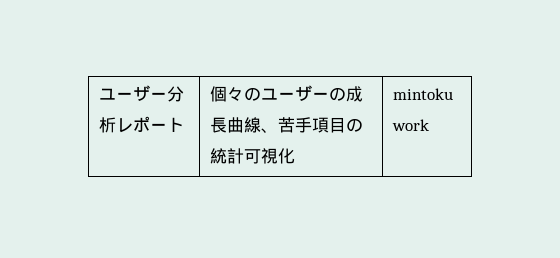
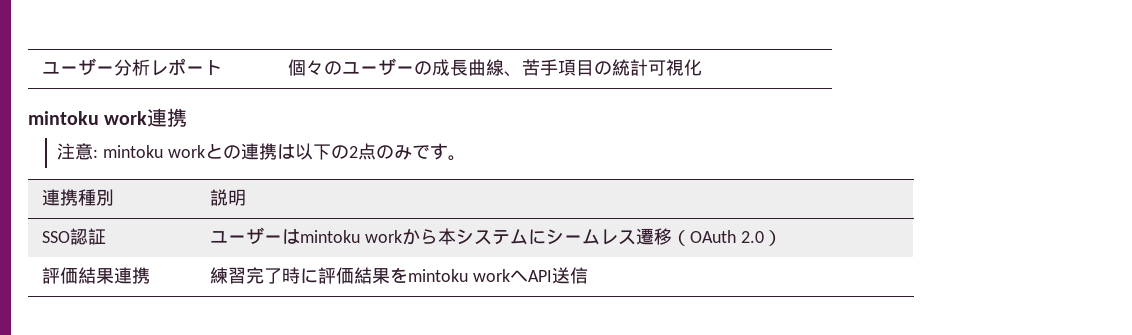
- ユーザー分析レポート | 個々のユーザーの成長曲線、苦手項目の統計可視化 | mintoku work
+ ユーザー分析レポート | 個々のユーザーの成長曲線、苦手項目の統計可視化
+ mintoku work連携
+ 注意: mintoku workとの連携は以下の2点のみです。
+ 連携種別 | 説明
+ SSO認証 | ユーザーはmintoku workから本システムにシームレス遷移（OAuth 2.0）
+ 評価結果連携 | 練習完了時に評価結果をmintoku workへAPI送信

